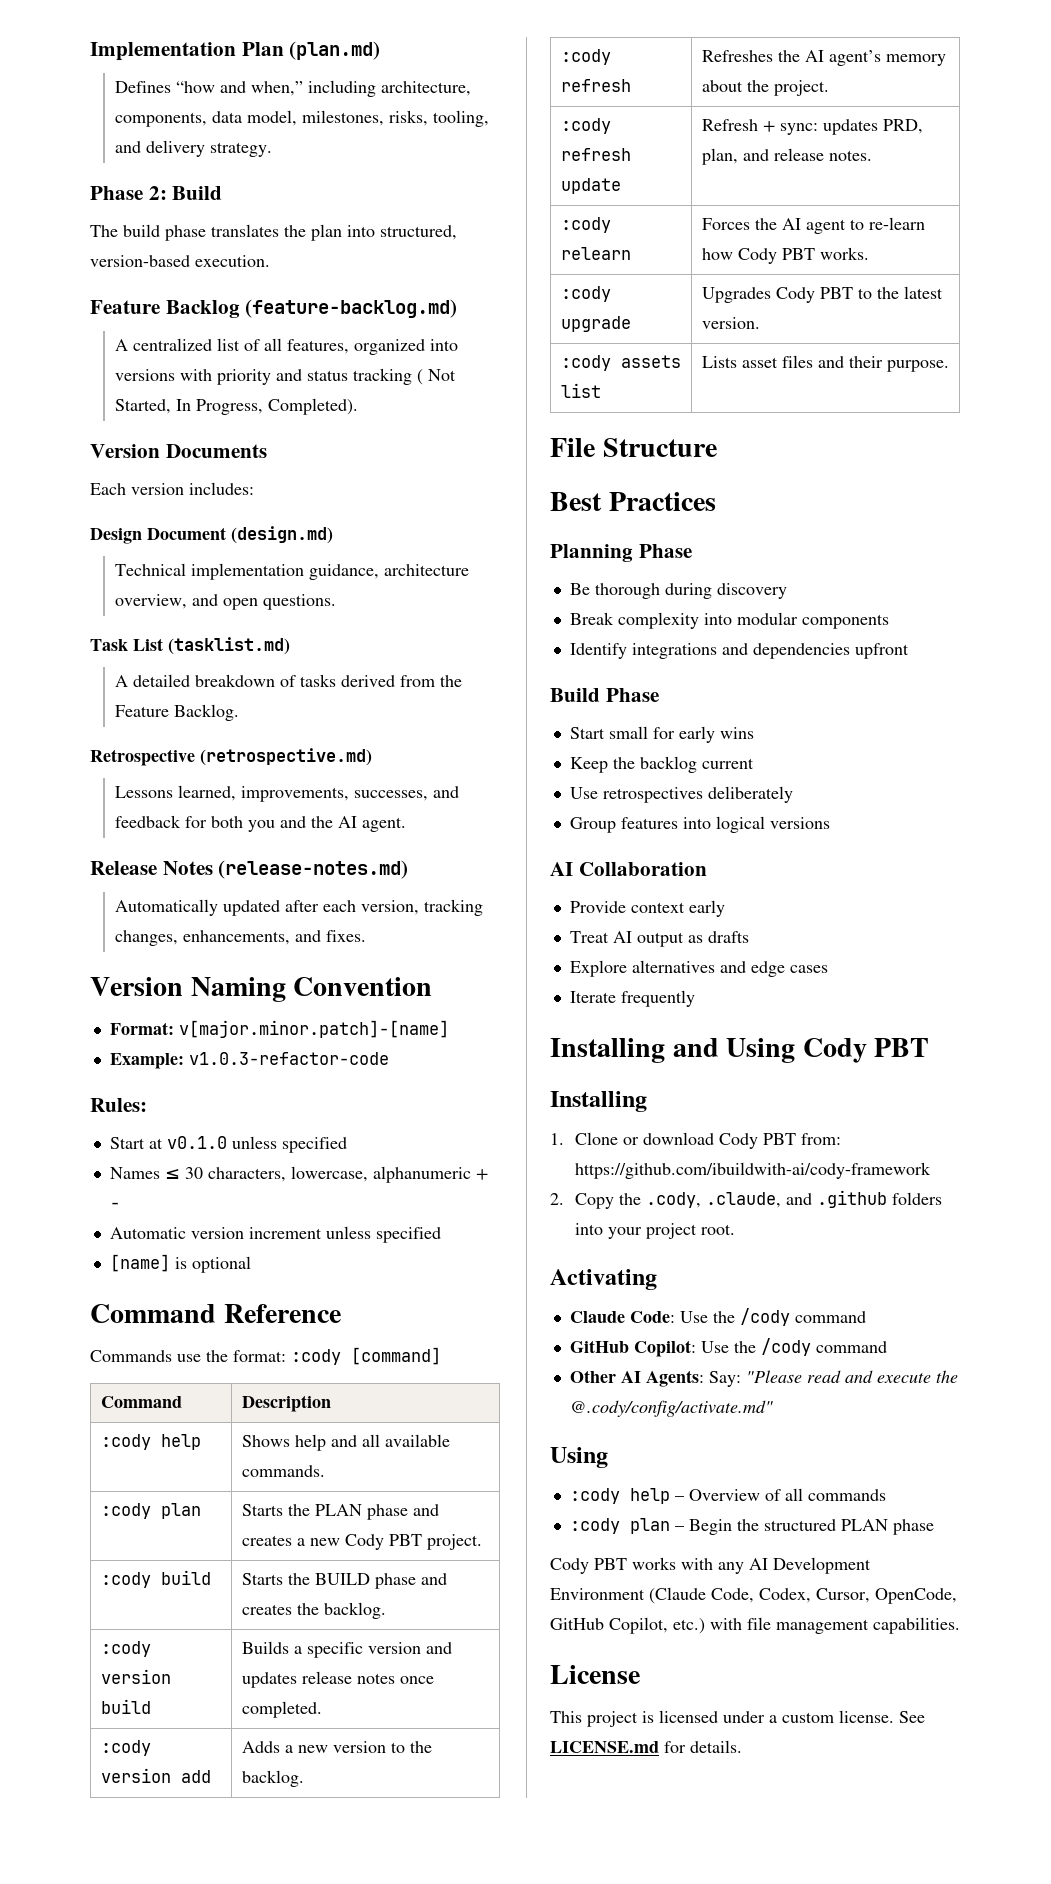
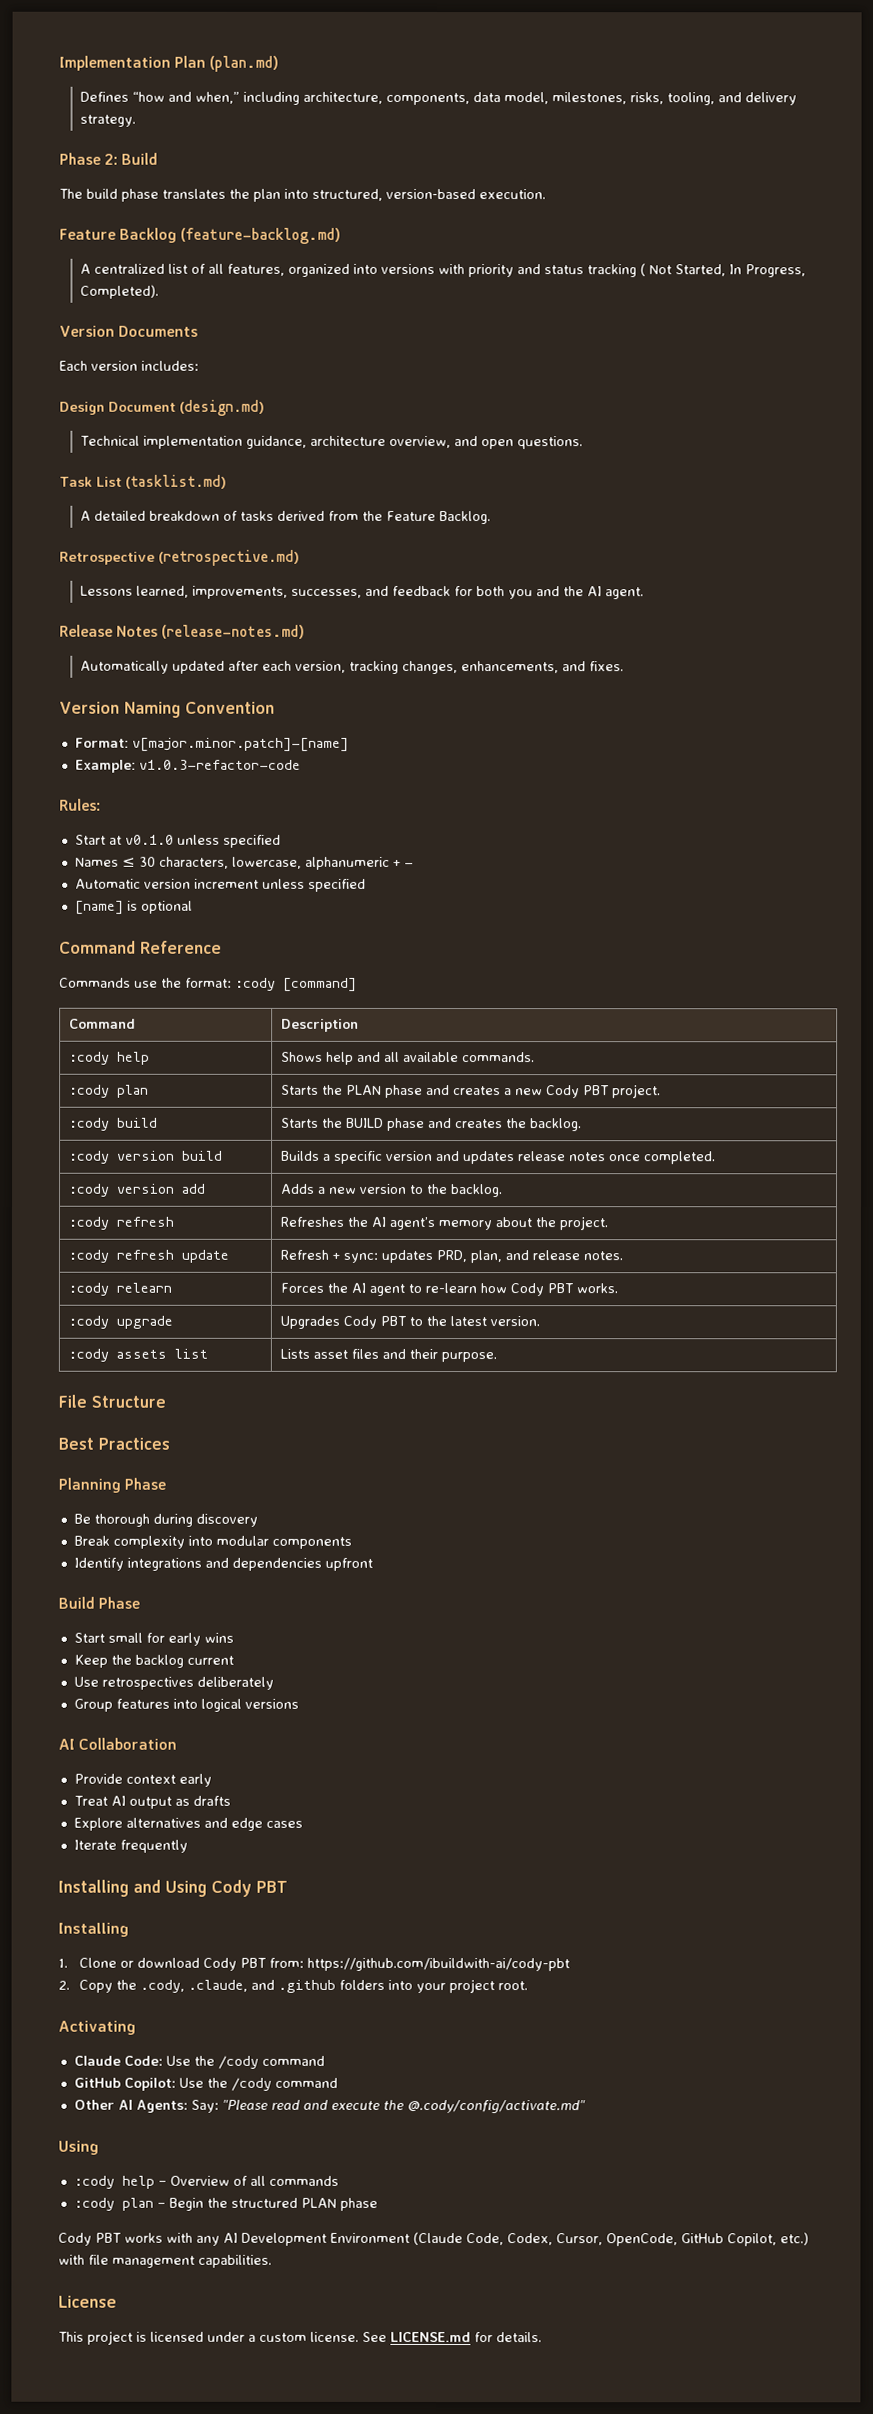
- 1. Clone or download Cody PBT from: https://github.com/ibuildwith-ai/cody-framework
+ 1. Clone or download Cody PBT from: https://github.com/ibuildwith-ai/cody-pbt

